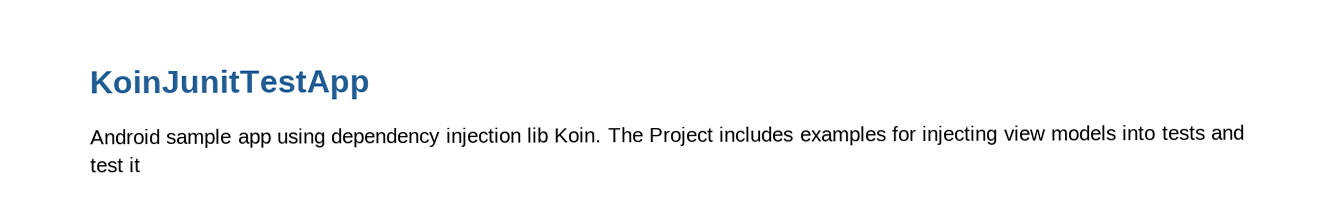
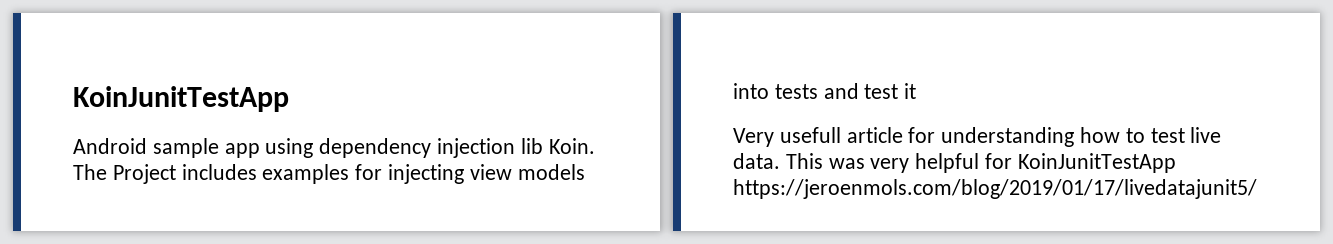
+ Very usefull article for understanding how to test live data. This was very helpful for KoinJunitTestApp https://jeroenmols.com/blog/2019/01/17/livedatajunit5/

